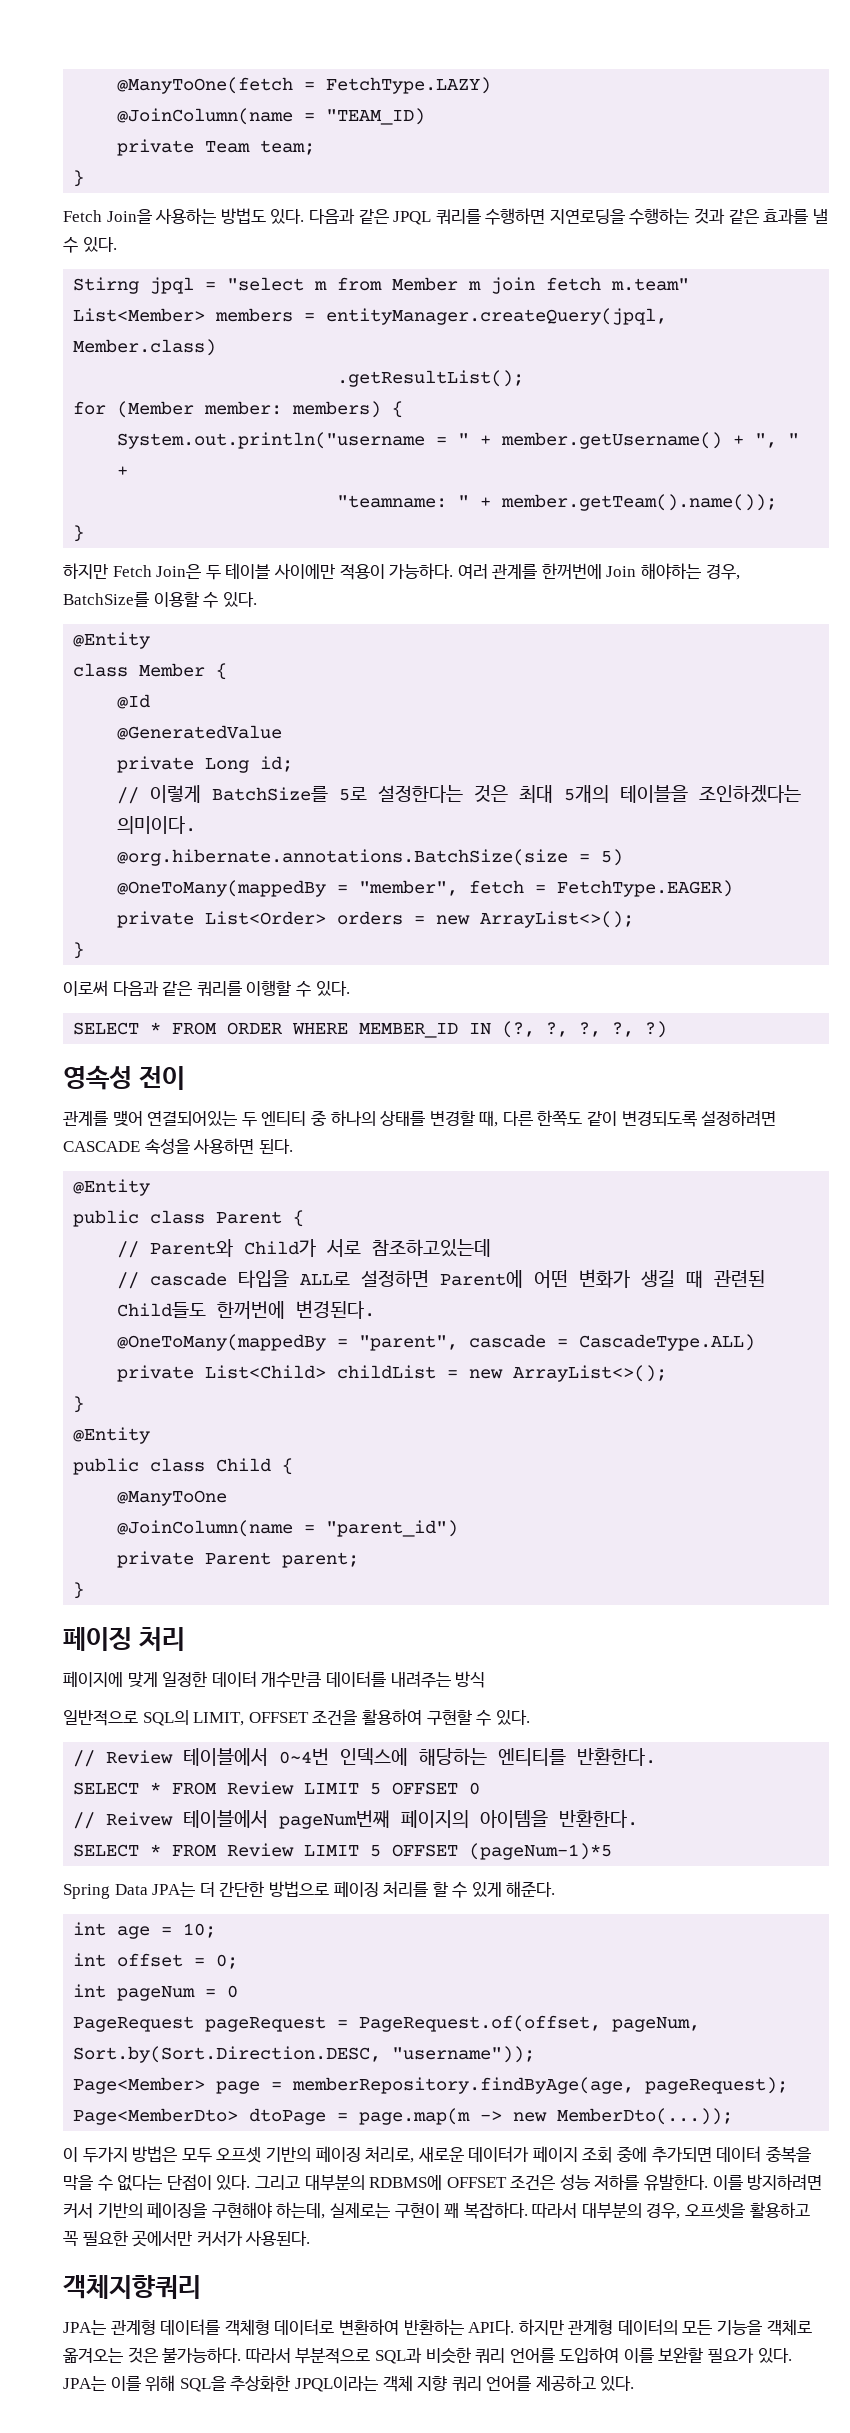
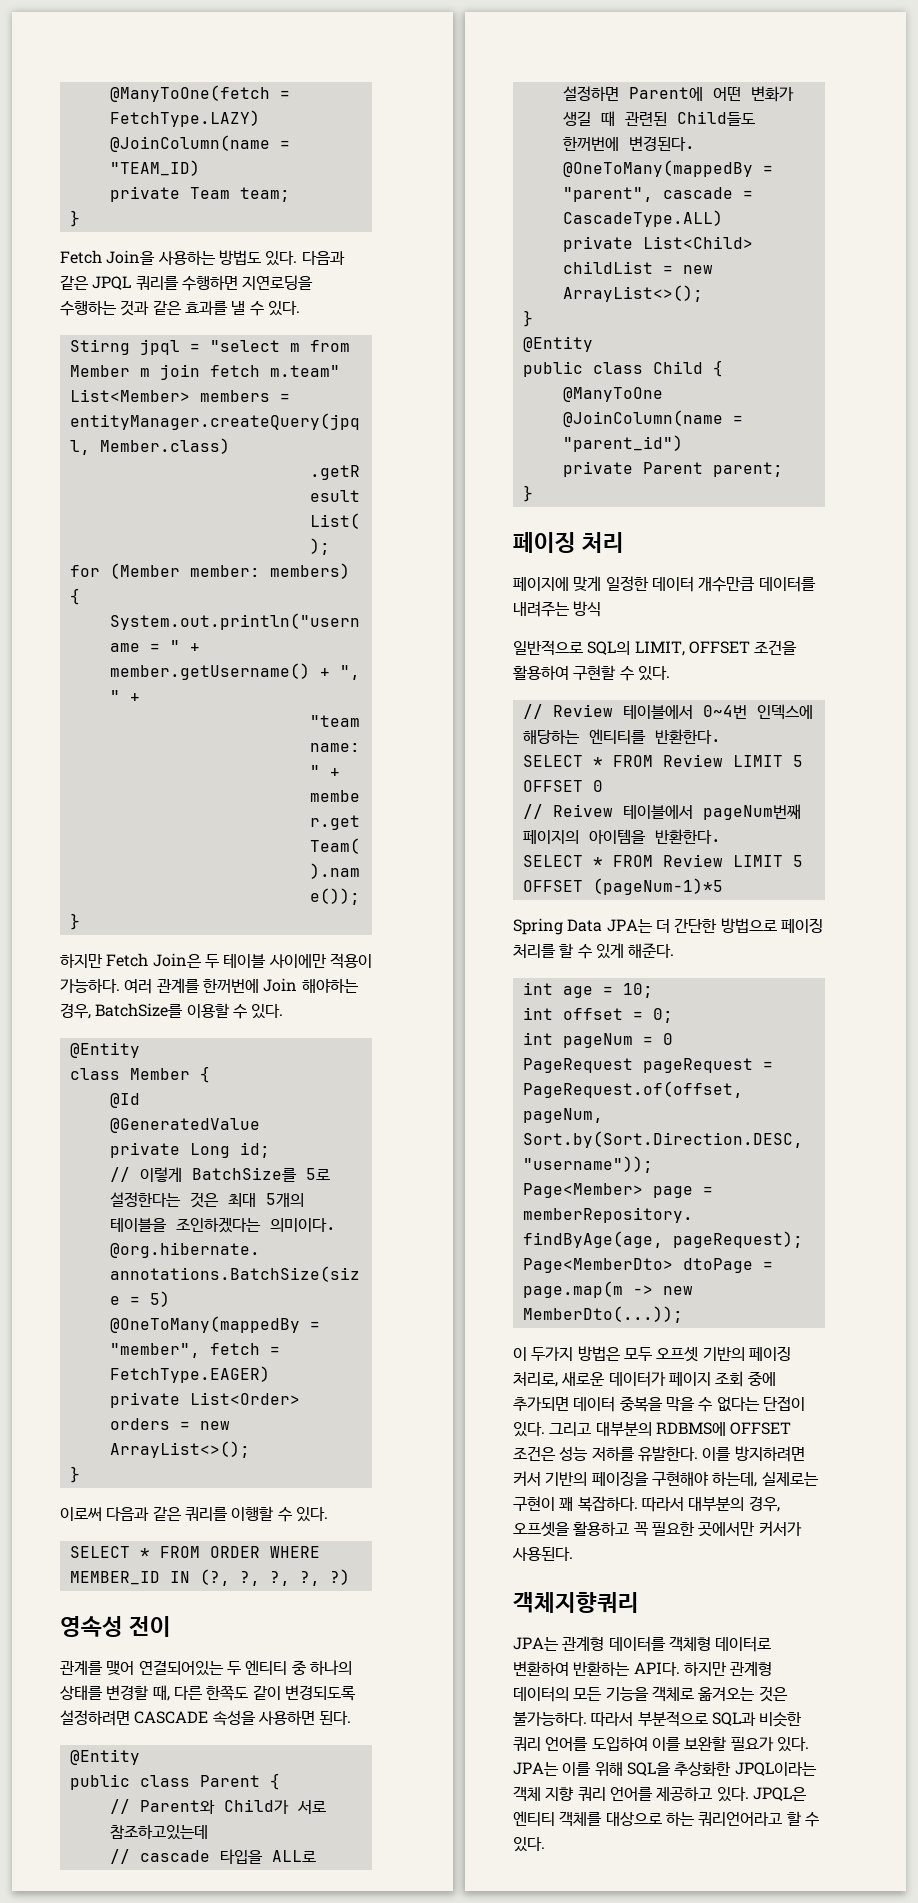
+ JPQL은 엔티티 객체를 대상으로 하는 쿼리언어라고 할 수 있다.

